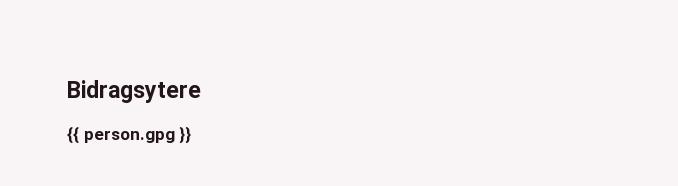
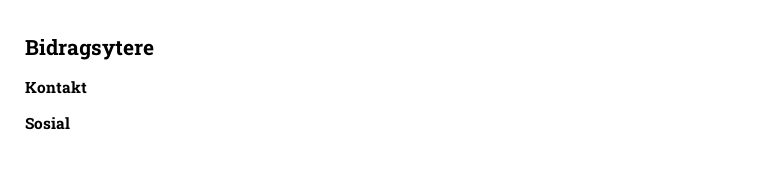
- {{ person.gpg }}
+ Kontakt
+ Sosial

